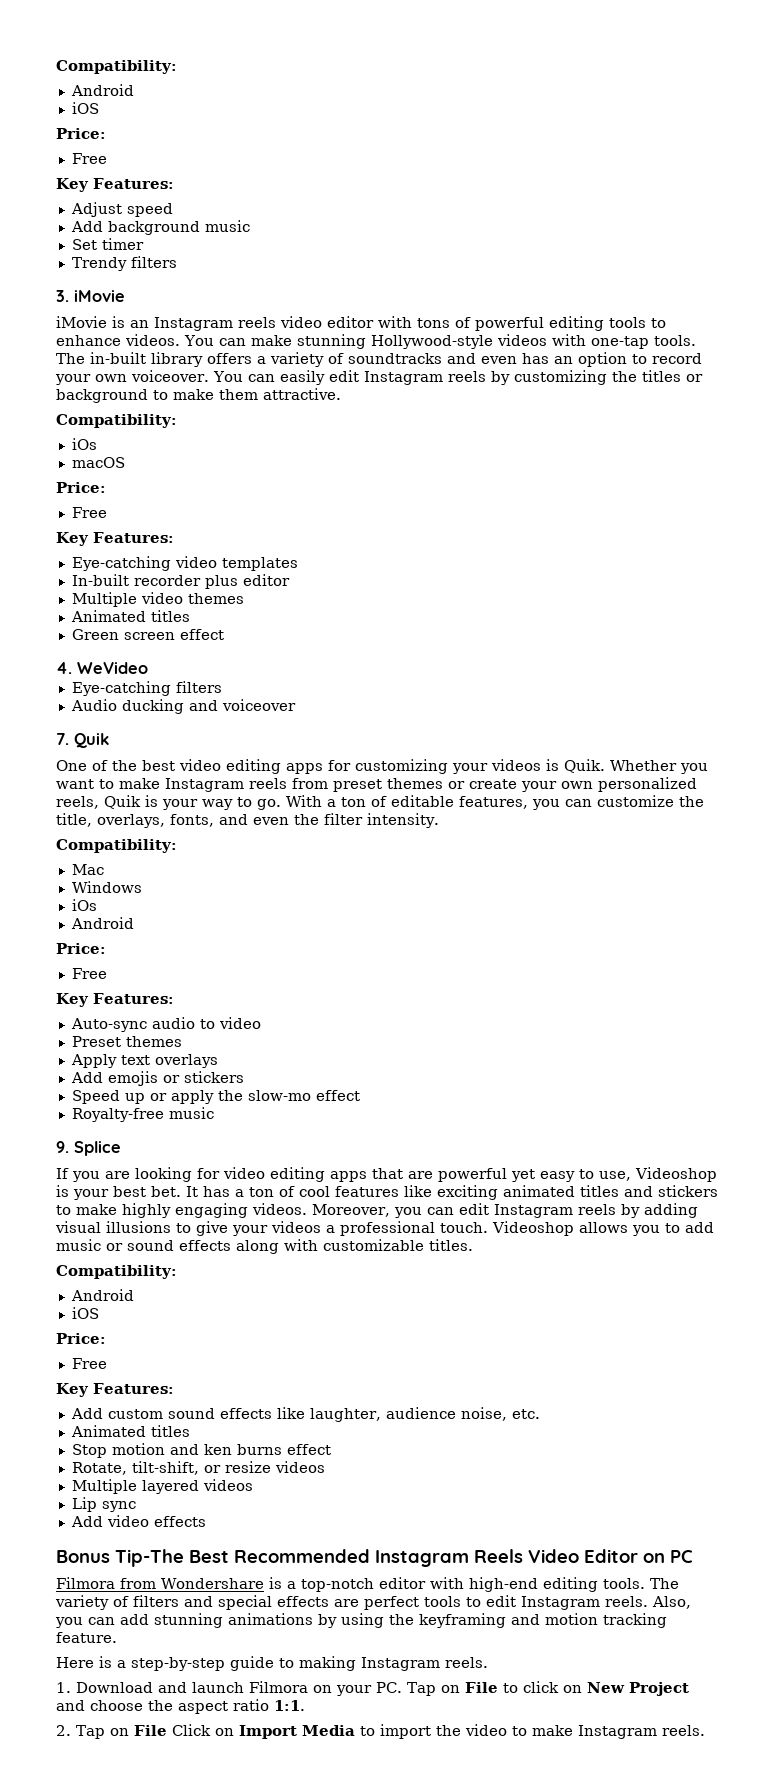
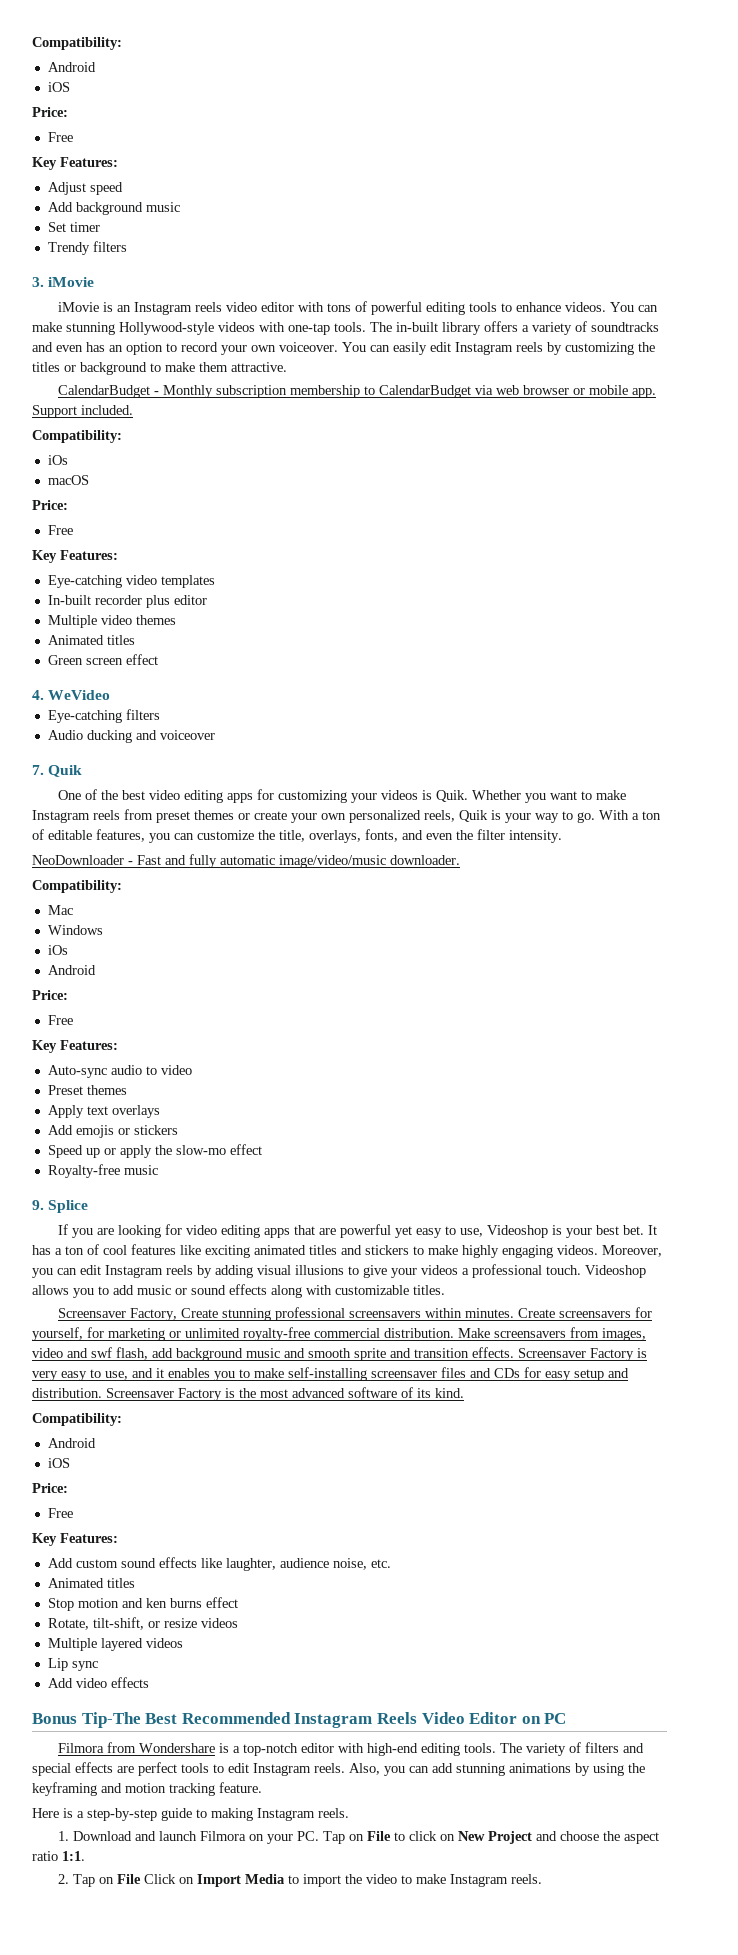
+ CalendarBudget - Monthly subscription membership to CalendarBudget via web browser or mobile app. Support included.
+ NeoDownloader - Fast and fully automatic image/video/music downloader.
+ Screensaver Factory, Create stunning professional screensavers within minutes. Create screensavers for yourself, for marketing or unlimited royalty-free commercial distribution. Make screensavers from images, video and swf flash, add background music and smooth sprite and transition effects. Screensaver Factory is very easy to use, and it enables you to make self-installing screensaver files and CDs for easy setup and distribution. Screensaver Factory is the most advanced software of its kind.

